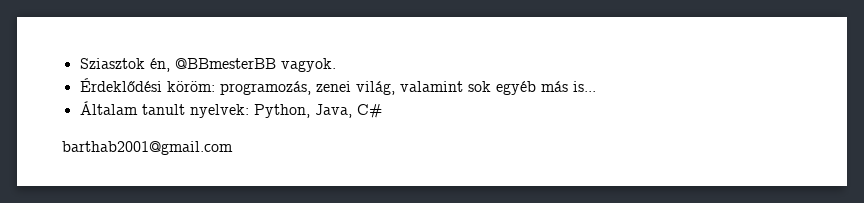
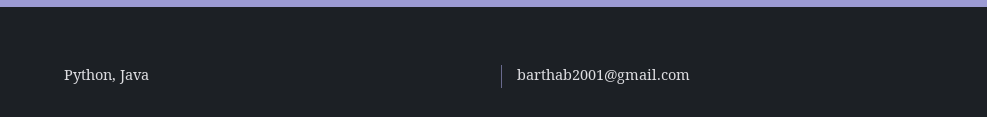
- Sziasztok én, @BBmesterBB vagyok.
- Érdeklődési köröm: programozás, zenei világ, valamint sok egyéb más is...
- Általam tanult nyelvek: Python, Java, C#
+ Python, Java

